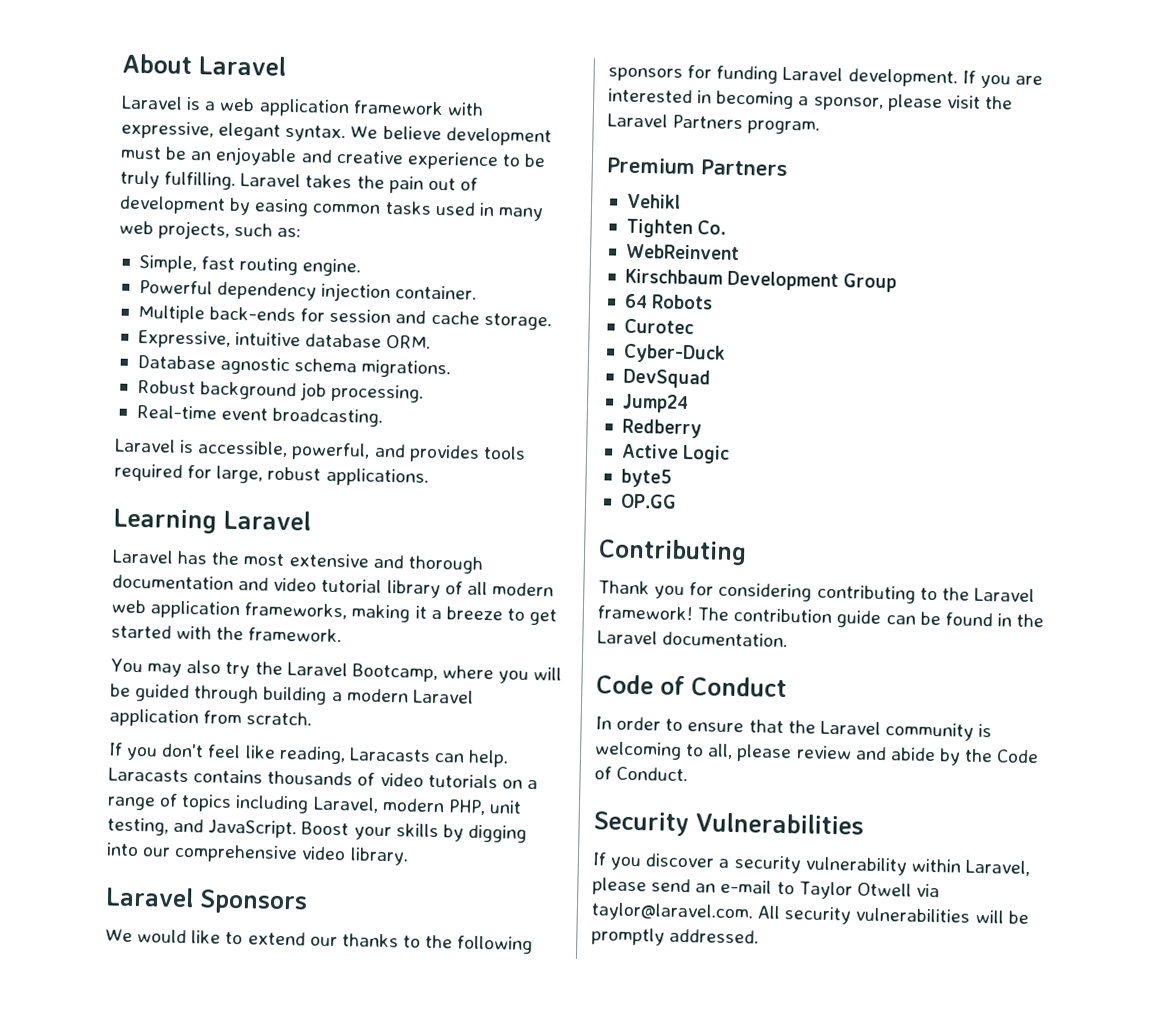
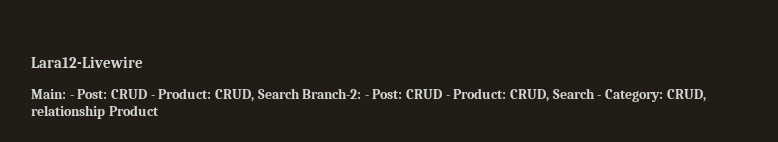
- About Laravel
- Laravel is a web application framework with expressive, elegant syntax. We believe development must be an enjoyable and creative experience to be truly fulfilling. Laravel takes the pain out of development by easing common tasks used in many web projects, such as:
- Simple, fast routing engine.
- Powerful dependency injection container.
- Multiple back-ends for session and cache storage.
- Expressive, intuitive database ORM.
- Database agnostic schema migrations.
- Robust background job processing.
- Real-time event broadcasting.
- Laravel is accessible, powerful, and provides tools required for large, robust applications.
- Learning Laravel
- Laravel has the most extensive and thorough documentation and video tutorial library of all modern web application frameworks, making it a breeze to get started with the framework.
- You may also try the Laravel Bootcamp, where you will be guided through building a modern Laravel application from scratch.
- If you don't feel like reading, Laracasts can help. Laracasts contains thousands of video tutorials on a range of topics including Laravel, modern PHP, unit testing, and JavaScript. Boost your skills by digging into our comprehensive video library.
- Laravel Sponsors
- We would like to extend our thanks to the following sponsors for funding Laravel development. If you are interested in becoming a sponsor, please visit the Laravel Partners program.
- Premium Partners
- Vehikl
- Tighten Co.
- WebReinvent
- Kirschbaum Development Group
- 64 Robots
- Curotec
- Cyber-Duck
- DevSquad
- Jump24
- Redberry
- Active Logic
- byte5
- OP.GG
- Contributing
- Thank you for considering contributing to the Laravel framework! The contribution guide can be found in the Laravel documentation.
- Code of Conduct
- In order to ensure that the Laravel community is welcoming to all, please review and abide by the Code of Conduct.
- Security Vulnerabilities
- If you discover a security vulnerability within Laravel, please send an e-mail to Taylor Otwell via taylor@laravel.com. All security vulnerabilities will be promptly addressed.
+ Lara12-Livewire
+ Main: - Post: CRUD - Product: CRUD, Search Branch-2: - Post: CRUD - Product: CRUD, Search - Category: CRUD, relationship Product

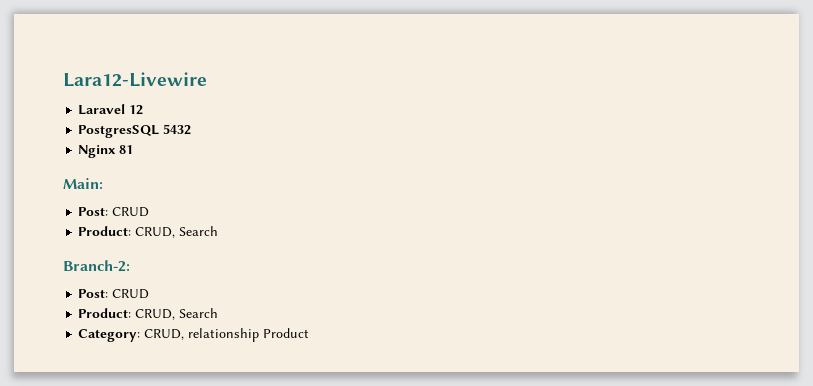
+ Laravel 12
+ PostgresSQL 5432
+ Nginx 81
- Main: - Post: CRUD - Product: CRUD, Search Branch-2: - Post: CRUD - Product: CRUD, Search - Category: CRUD, relationship Product
+ Main:
+ Post: CRUD
+ Product: CRUD, Search
+ Branch-2:
+ Post: CRUD
+ Product: CRUD, Search
+ Category: CRUD, relationship Product

